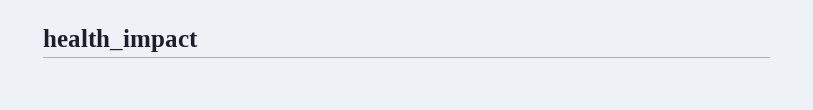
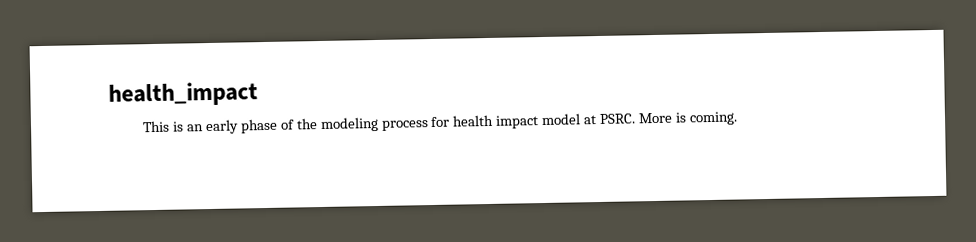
+ This is an early phase of the modeling process for health impact model at PSRC. More is coming.

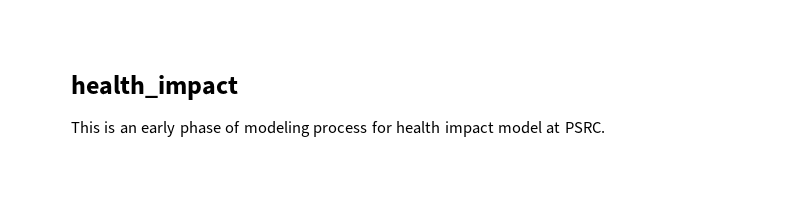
- This is an early phase of the modeling process for health impact model at PSRC. More is coming.
+ This is an early phase of modeling process for health impact model at PSRC.

